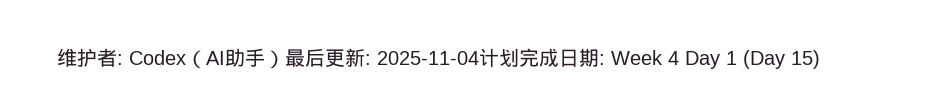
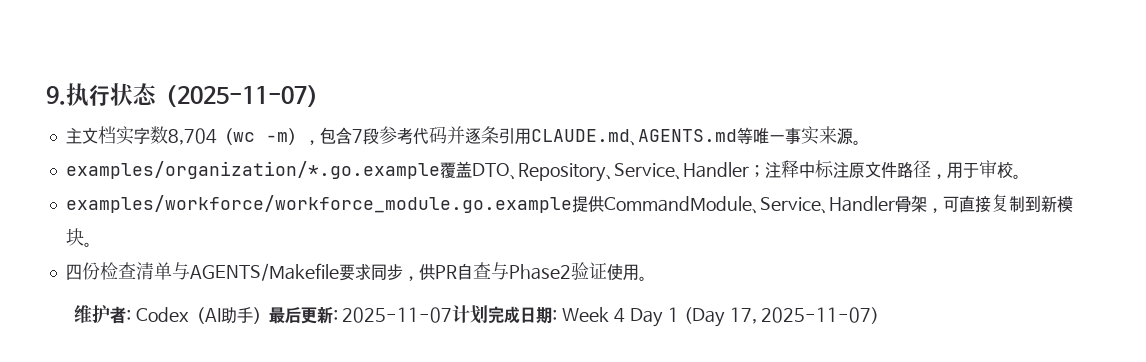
+ 9.执行状态（2025-11-07）
+ 主文档实字数8,704（wc -m），包含7段参考代码并逐条引用CLAUDE.md、AGENTS.md等唯一事实来源。
+ examples/organization/*.go.example覆盖DTO、Repository、Service、Handler；注释中标注原文件路径，用于审校。
+ examples/workforce/workforce_module.go.example提供CommandModule、Service、Handler骨架，可直接复制到新模块。
+ 四份检查清单与AGENTS/Makefile要求同步，供PR自查与Phase2验证使用。
- 维护者: Codex（AI助手）最后更新: 2025-11-04计划完成日期: Week 4 Day 1 (Day 15)
+ 维护者: Codex（AI助手）最后更新: 2025-11-07计划完成日期: Week 4 Day 1 (Day 17, 2025-11-07)

